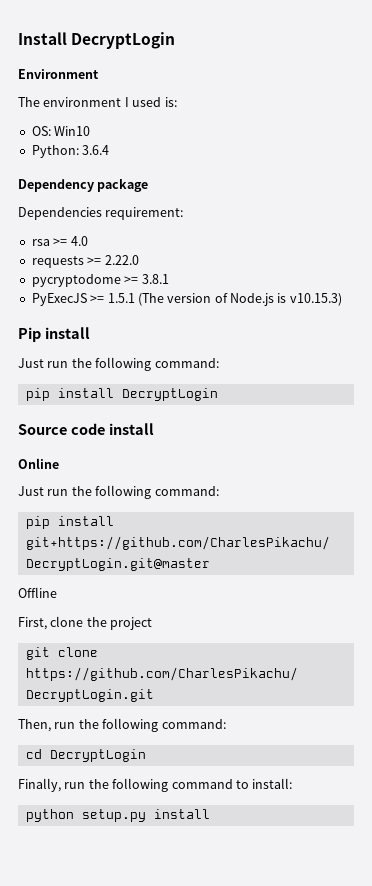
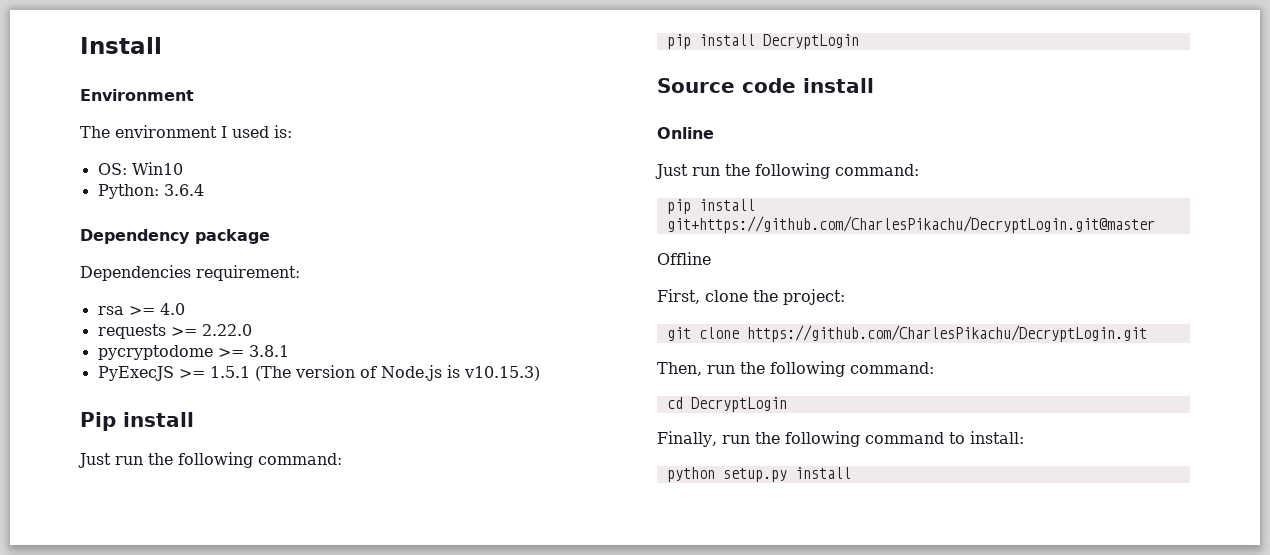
- Install DecryptLogin
+ Install
- First, clone the project
+ First, clone the project:

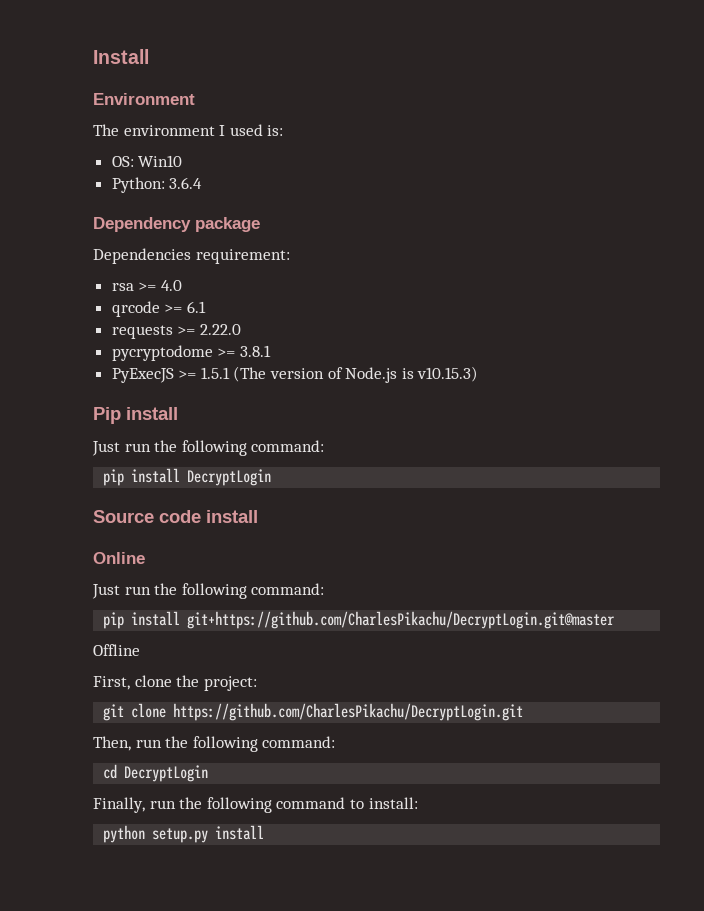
+ qrcode >= 6.1

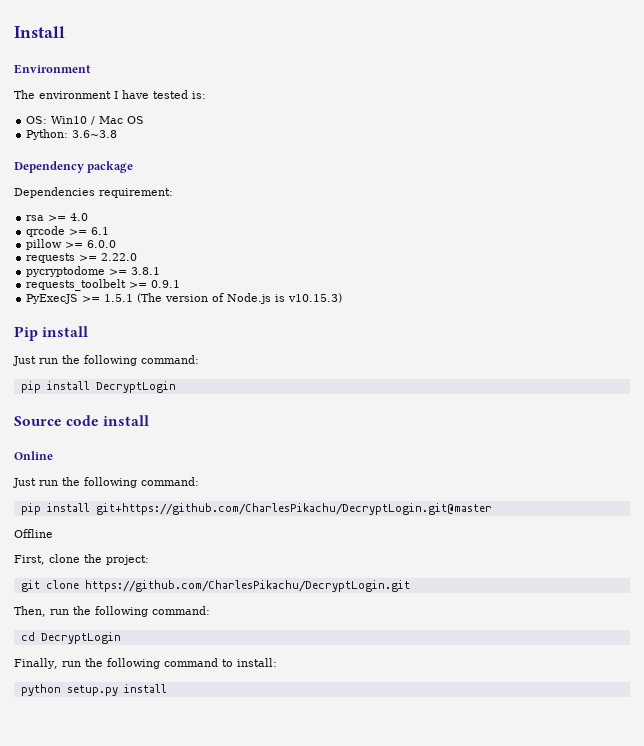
- The environment I used is:
+ The environment I have tested is:
- OS: Win10
+ OS: Win10 / Mac OS
- Python: 3.6.4
+ Python: 3.6~3.8
+ pillow >= 6.0.0
+ requests_toolbelt >= 0.9.1

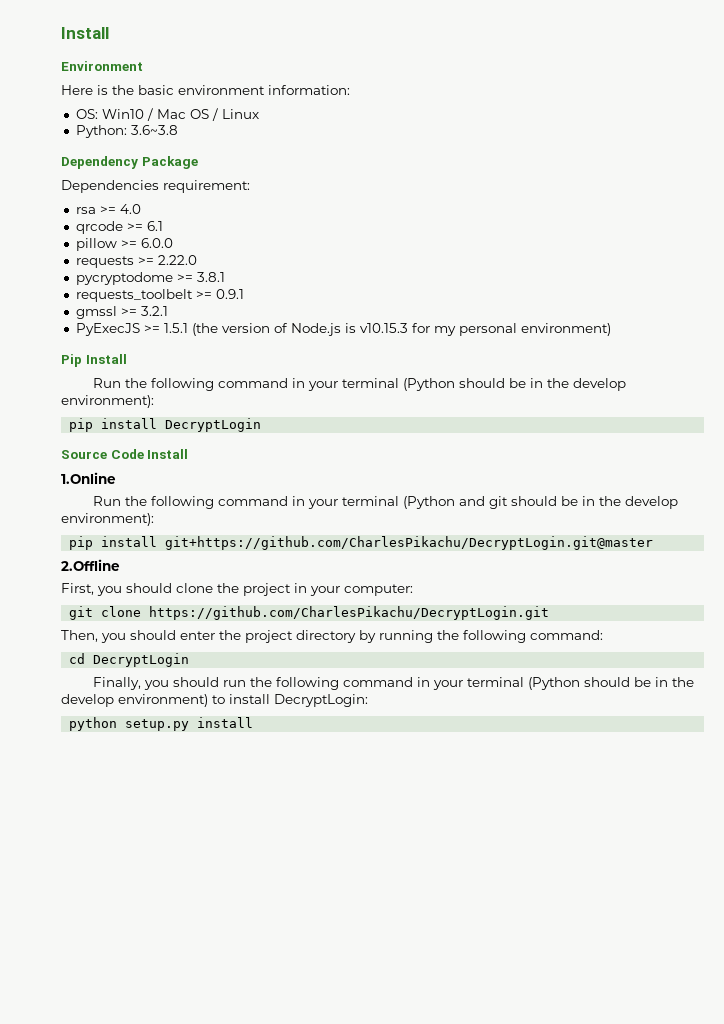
- The environment I have tested is:
+ Here is the basic environment information:
- OS: Win10 / Mac OS
+ OS: Win10 / Mac OS / Linux
- Dependency package
+ Dependency Package
+ gmssl >= 3.2.1
- PyExecJS >= 1.5.1 (The version of Node.js is v10.15.3)
- Pip install
- Just run the following command:
+ PyExecJS >= 1.5.1 (the version of Node.js is v10.15.3 for my personal environment)
+ Pip Install
+ Run the following command in your terminal (Python should be in the develop environment):
  pip install DecryptLogin
- Source code install
- Online
- Just run the following command:
+ Source Code Install
+ 1.Online
+ Run the following command in your terminal (Python and git should be in the develop environment):
- Offline
+ 2.Offline
- First, clone the project:
+ First, you should clone the project in your computer:
  git clone https://github.com/CharlesPikachu/DecryptLogin.git
- Then, run the following command:
+ Then, you should enter the project directory by running the following command:
- Finally, run the following command to install:
+ Finally, you should run the following command in your terminal (Python should be in the develop environment) to install DecryptLogin:

